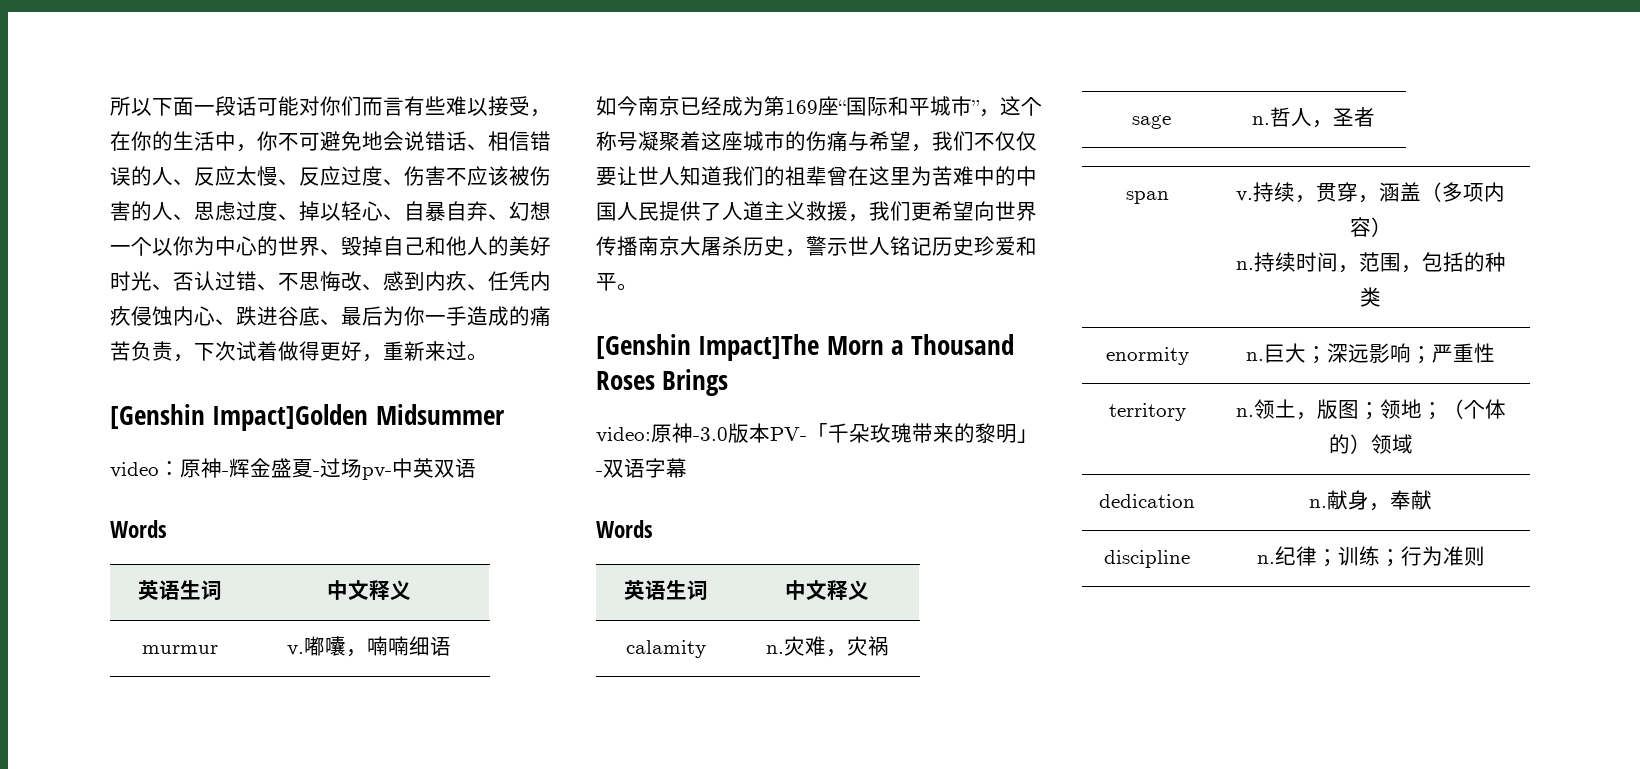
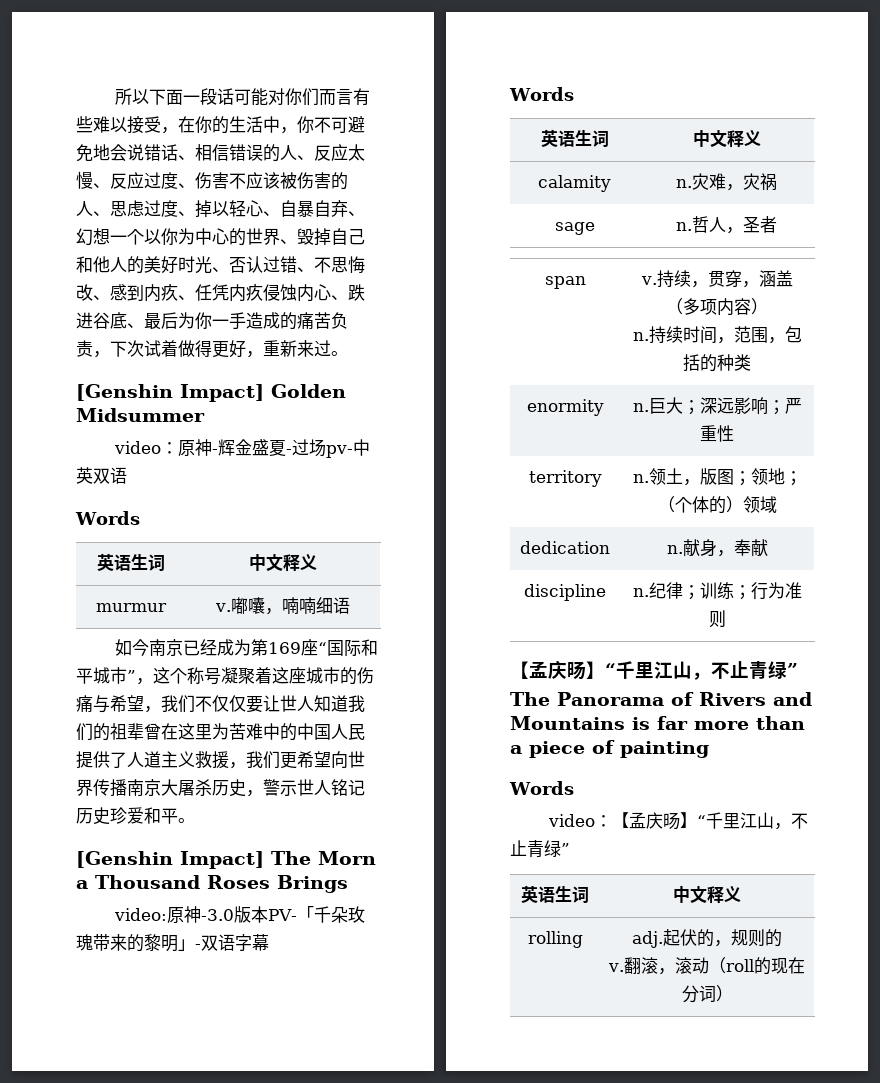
- [Genshin Impact]Golden Midsummer
+ [Genshin Impact] Golden Midsummer
- [Genshin Impact]The Morn a Thousand Roses Brings
+ [Genshin Impact] The Morn a Thousand Roses Brings
  discipline | n.纪律；训练；行为准则
+ 【孟庆旸】“千里江山，不止青绿”
+ The Panorama of Rivers and Mountains is far more than a piece of painting
+ Words
+ video：【孟庆旸】“千里江山，不止青绿”
+ 英语生词 | 中文释义
+ rolling | adj.起伏的，规则的
+ v.翻滚，滚动（roll的现在分词）

